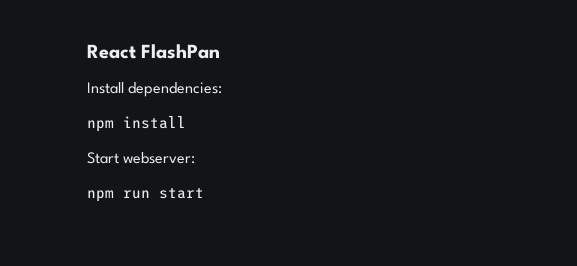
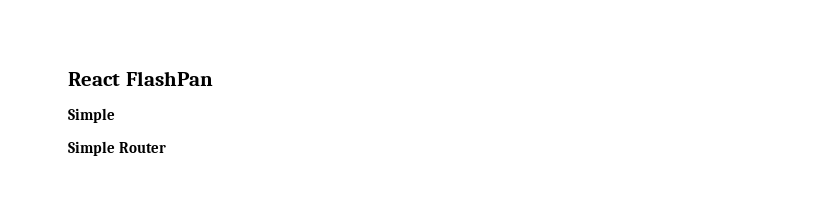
  React FlashPan
- Install dependencies:
- npm install
- Start webserver:
- npm run start
+ Simple
+ Simple Router

